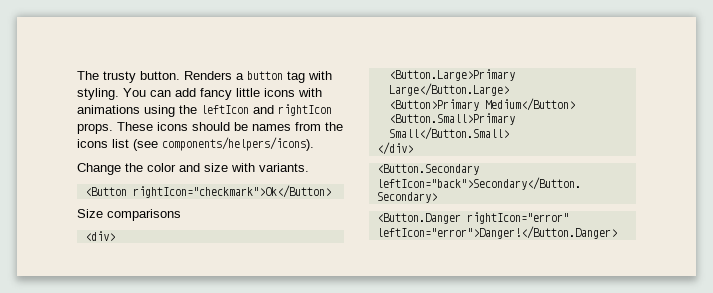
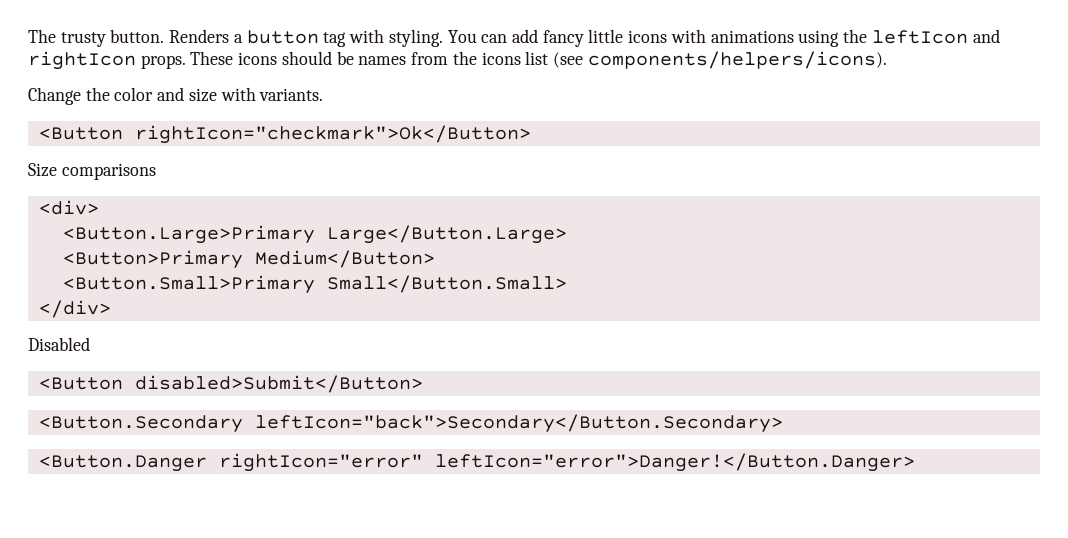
+ Disabled
+ <Button disabled>Submit</Button>

